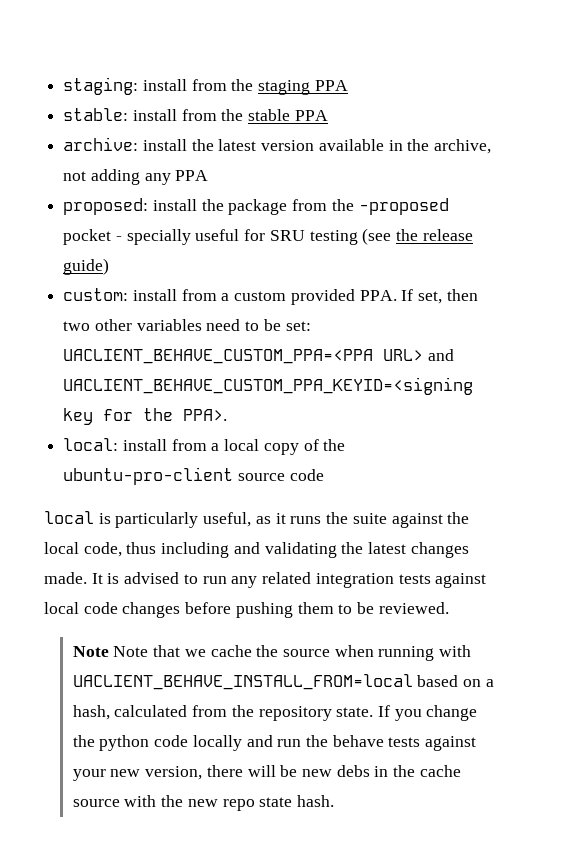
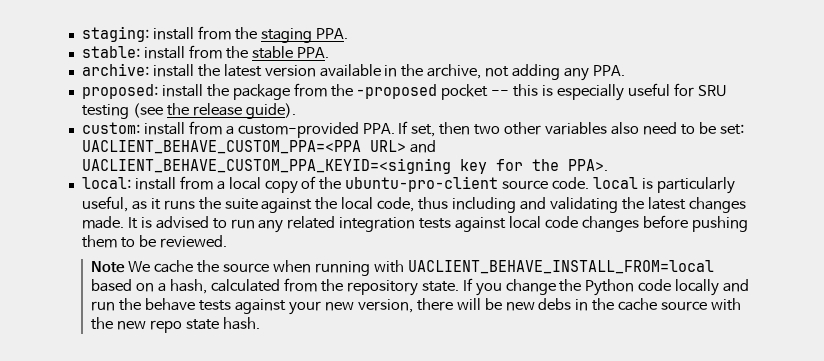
- staging: install from the staging PPA
+ staging: install from the staging PPA.
- stable: install from the stable PPA
+ stable: install from the stable PPA.
- archive: install the latest version available in the archive, not adding any PPA
+ archive: install the latest version available in the archive, not adding any PPA.
- proposed: install the package from the -proposed pocket - specially useful for SRU testing (see the release guide)
+ proposed: install the package from the -proposed pocket -- this is especially useful for SRU testing (see the release guide).
- custom: install from a custom provided PPA. If set, then two other variables need to be set: UACLIENT_BEHAVE_CUSTOM_PPA=<PPA URL> and UACLIENT_BEHAVE_CUSTOM_PPA_KEYID=<signing key for the PPA>.
+ custom: install from a custom-provided PPA. If set, then two other variables also need to be set: UACLIENT_BEHAVE_CUSTOM_PPA=<PPA URL> and UACLIENT_BEHAVE_CUSTOM_PPA_KEYID=<signing key for the PPA>.
- local: install from a local copy of the ubuntu-pro-client source code
- local is particularly useful, as it runs the suite against the local code, thus including and validating the latest changes made.
+ local: install from a local copy of the ubuntu-pro-client source code. local is particularly useful, as it runs the suite against the local code, thus including and validating the latest changes made.
- Note Note that we cache the source when running with UACLIENT_BEHAVE_INSTALL_FROM=local based on a hash, calculated from the repository state.
+ Note We cache the source when running with UACLIENT_BEHAVE_INSTALL_FROM=local based on a hash, calculated from the repository state.
- If you change the python code locally and run the behave tests against your new version, there will be new debs in the cache source with the new repo state hash.
+ If you change the Python code locally and run the behave tests against your new version, there will be new debs in the cache source with the new repo state hash.

